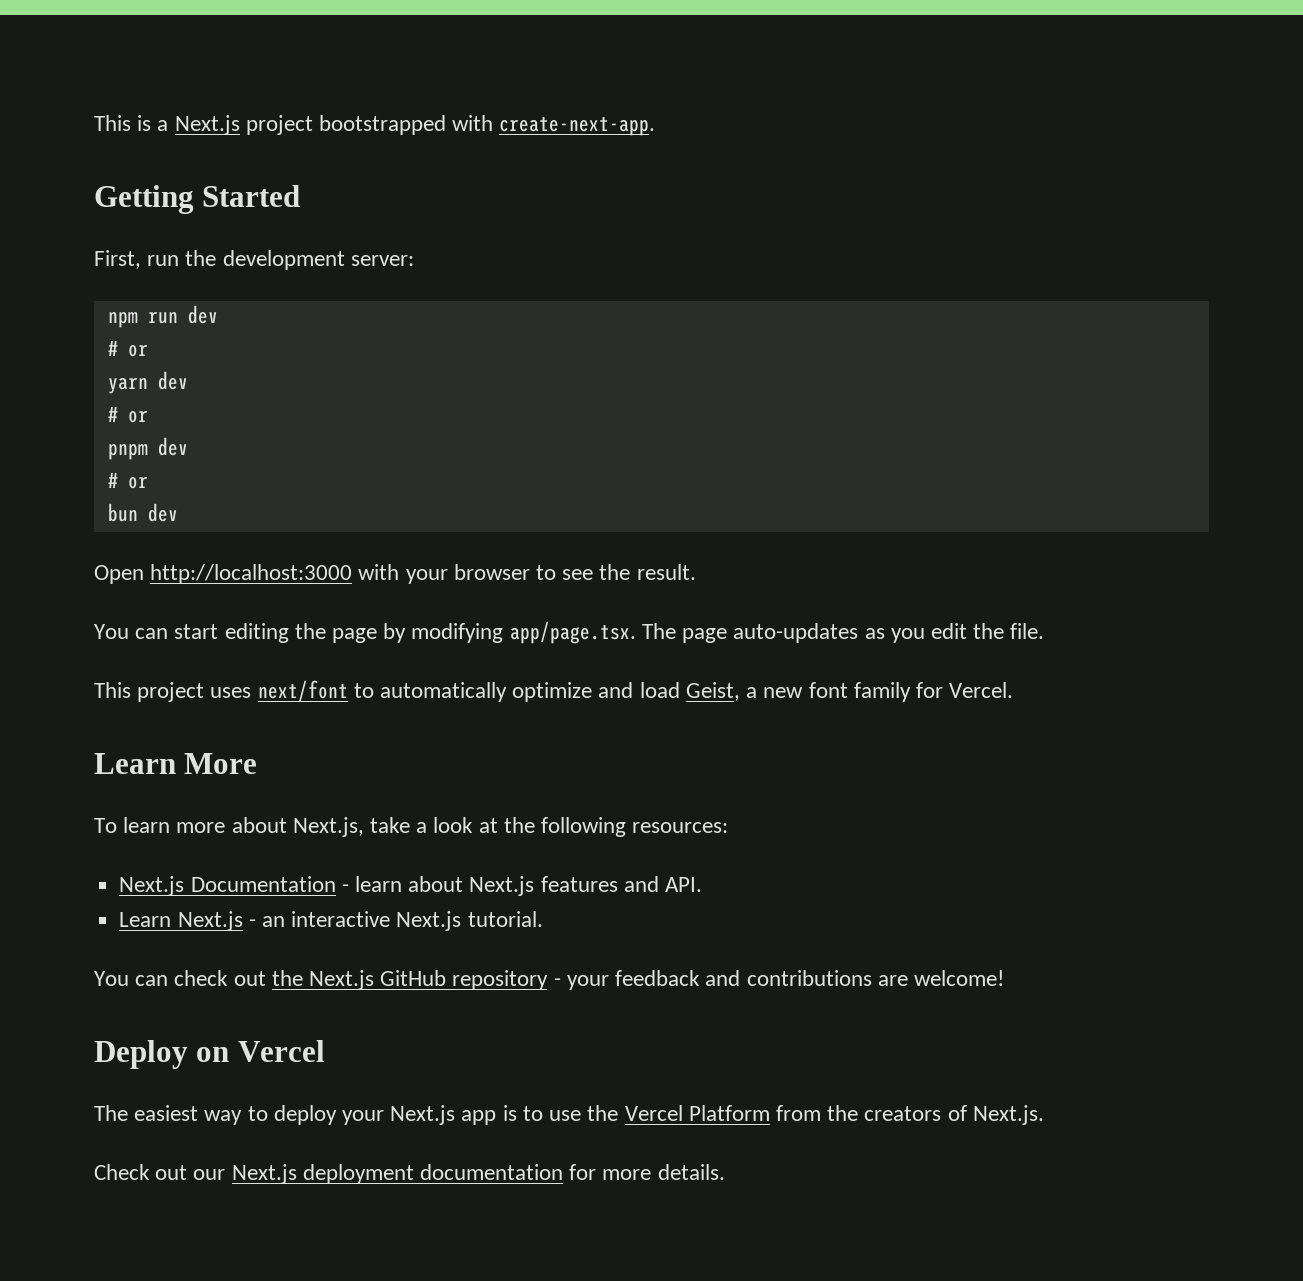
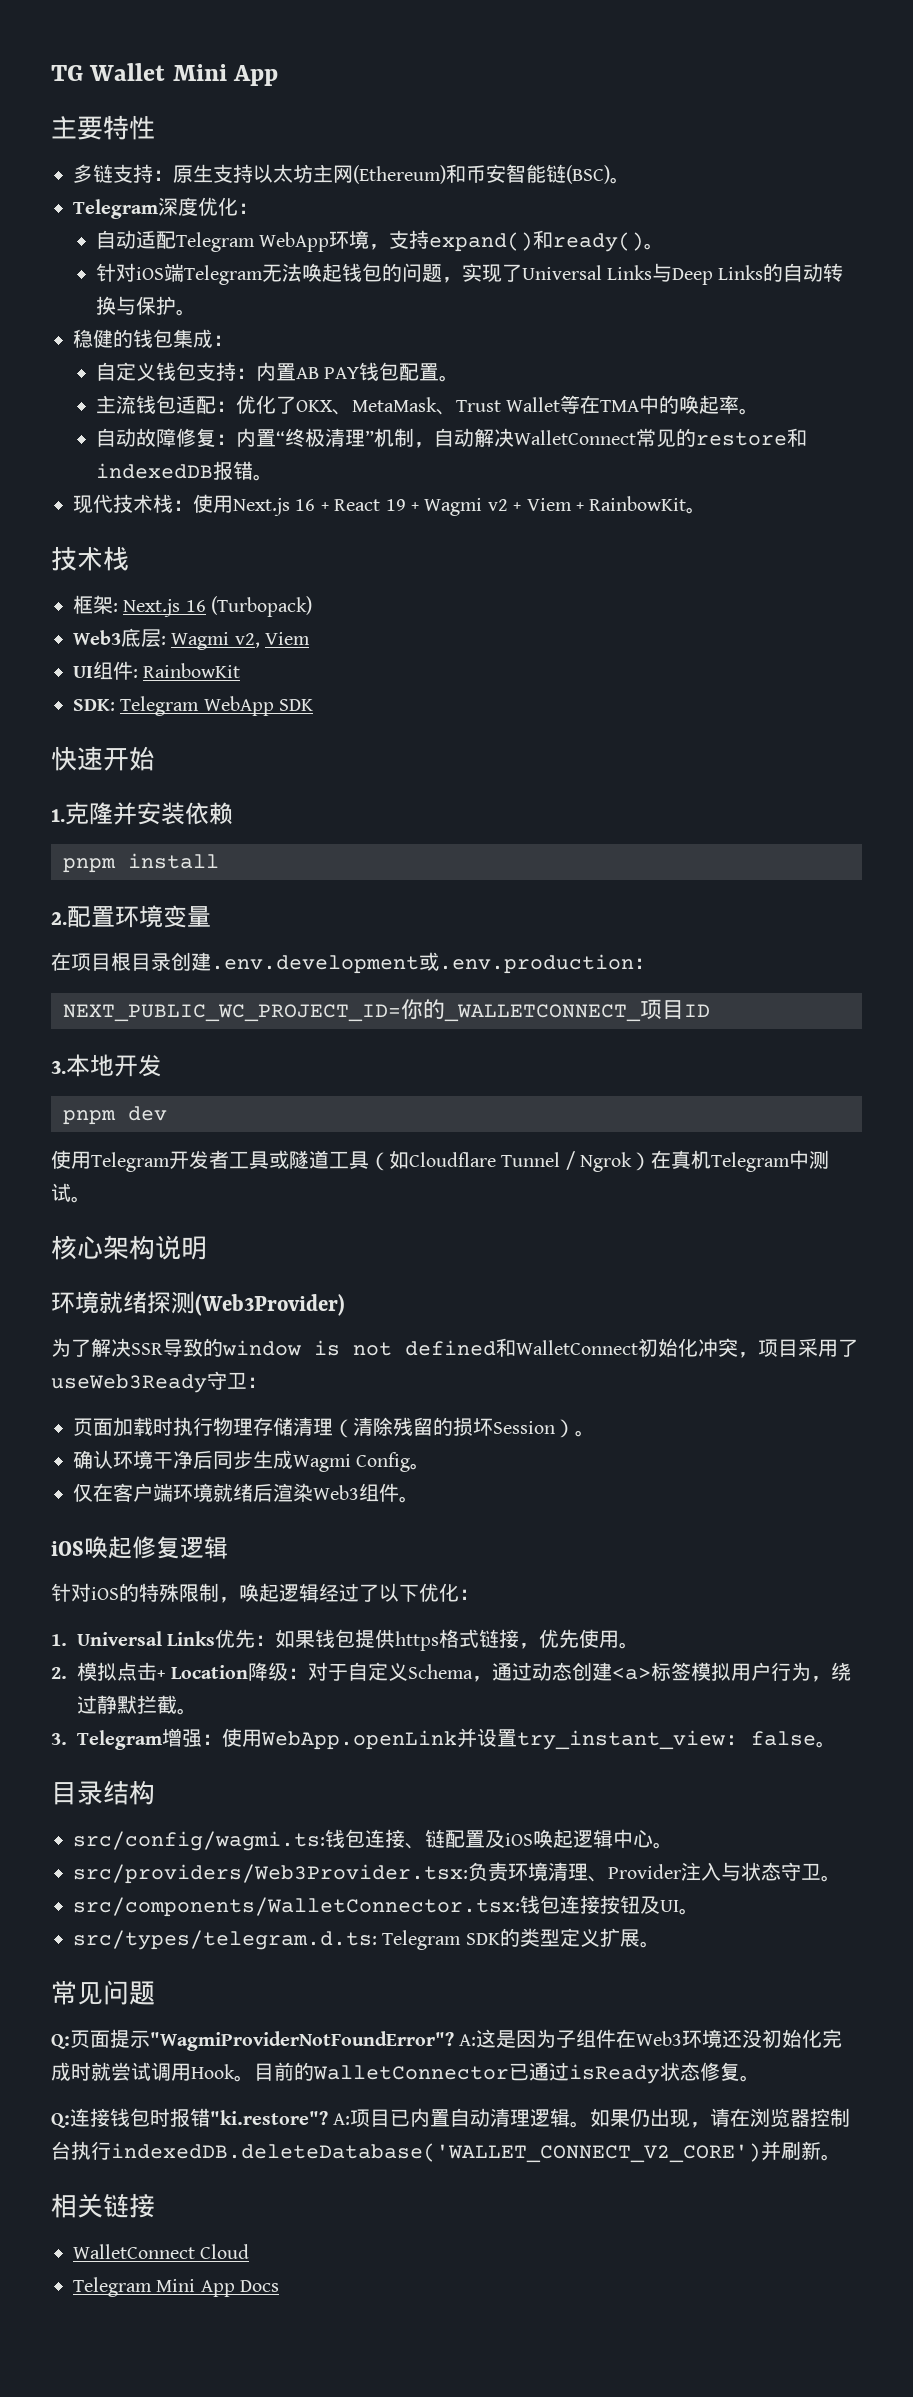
- This is a Next.js project bootstrapped with create-next-app.
- Getting Started
- First, run the development server:
- npm run dev
- # or
- yarn dev
- # or
+ TG Wallet Mini App
+ 主要特性
+ 多链支持：原生支持以太坊主网(Ethereum)和币安智能链(BSC)。
+ Telegram深度优化：
+ 自动适配Telegram WebApp环境，支持expand()和ready()。
+ 针对iOS端Telegram无法唤起钱包的问题，实现了Universal Links与Deep Links的自动转换与保护。
+ 稳健的钱包集成：
+ 自定义钱包支持：内置AB PAY钱包配置。
+ 主流钱包适配：优化了OKX、MetaMask、Trust Wallet等在TMA中的唤起率。
+ 自动故障修复：内置“终极清理”机制，自动解决WalletConnect常见的restore和indexedDB报错。
+ 现代技术栈：使用Next.js 16 + React 19 + Wagmi v2 + Viem + RainbowKit。
+ 技术栈
+ 框架: Next.js 16 (Turbopack)
+ Web3底层: Wagmi v2, Viem
+ UI组件: RainbowKit
+ SDK: Telegram WebApp SDK
+ 快速开始
+ 1.克隆并安装依赖
+ pnpm install
+ 2.配置环境变量
+ 在项目根目录创建.env.development或.env.production：
+ NEXT_PUBLIC_WC_PROJECT_ID=你的_WALLETCONNECT_项目ID
+ 3.本地开发
  pnpm dev
- # or
- bun dev
- Open http://localhost:3000 with your browser to see the result.
- You can start editing the page by modifying app/page.tsx. The page auto-updates as you edit the file.
- This project uses next/font to automatically optimize and load Geist, a new font family for Vercel.
- Learn More
- To learn more about Next.js, take a look at the following resources:
- Next.js Documentation - learn about Next.js features and API.
- Learn Next.js - an interactive Next.js tutorial.
- You can check out the Next.js GitHub repository - your feedback and contributions are welcome!
- Deploy on Vercel
- The easiest way to deploy your Next.js app is to use the Vercel Platform from the creators of Next.js.
- Check out our Next.js deployment documentation for more details.
+ 使用Telegram开发者工具或隧道工具（如Cloudflare Tunnel / Ngrok）在真机Telegram中测试。
+ 核心架构说明
+ 环境就绪探测(Web3Provider)
+ 为了解决SSR导致的window is not defined和WalletConnect初始化冲突，项目采用了useWeb3Ready守卫：
+ 页面加载时执行物理存储清理（清除残留的损坏Session）。
+ 确认环境干净后同步生成Wagmi Config。
+ 仅在客户端环境就绪后渲染Web3组件。
+ iOS唤起修复逻辑
+ 针对iOS的特殊限制，唤起逻辑经过了以下优化：
+ 1. Universal Links优先：如果钱包提供https格式链接，优先使用。
+ 2.模拟点击+ Location降级：对于自定义Schema，通过动态创建<a>标签模拟用户行为，绕过静默拦截。
+ 3. Telegram增强：使用WebApp.openLink并设置try_instant_view: false。
+ 目录结构
+ src/config/wagmi.ts:钱包连接、链配置及iOS唤起逻辑中心。
+ src/providers/Web3Provider.tsx:负责环境清理、Provider注入与状态守卫。
+ src/components/WalletConnector.tsx:钱包连接按钮及UI。
+ src/types/telegram.d.ts: Telegram SDK的类型定义扩展。
+ 常见问题
+ Q:页面提示"WagmiProviderNotFoundError"? A:这是因为子组件在Web3环境还没初始化完成时就尝试调用Hook。目前的WalletConnector已通过isReady状态修复。
+ Q:连接钱包时报错"ki.restore"? A:项目已内置自动清理逻辑。如果仍出现，请在浏览器控制台执行indexedDB.deleteDatabase('WALLET_CONNECT_V2_CORE')并刷新。
+ 相关链接
+ WalletConnect Cloud
+ Telegram Mini App Docs

